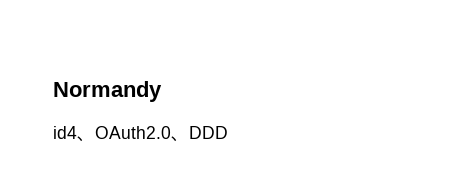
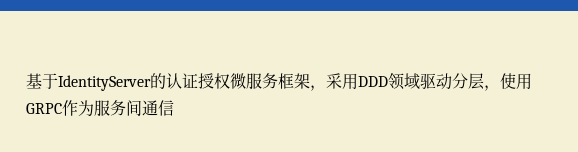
- Normandy
- id4、OAuth2.0、DDD
+ 基于IdentityServer的认证授权微服务框架，采用DDD领域驱动分层，使用GRPC作为服务间通信

